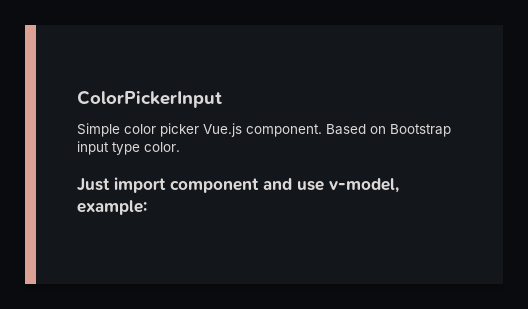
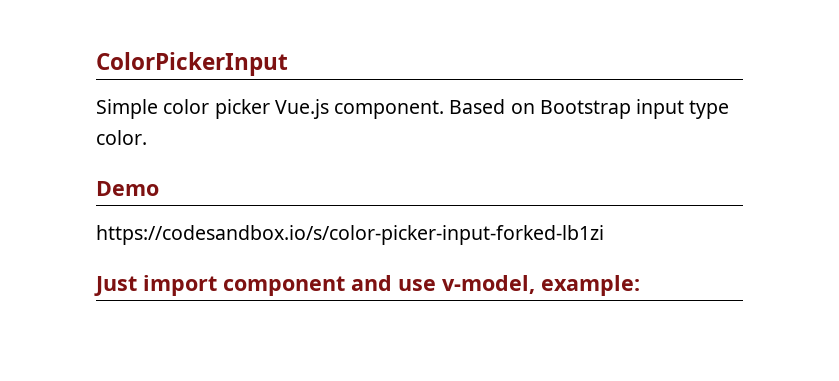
+ Demo
+ https://codesandbox.io/s/color-picker-input-forked-lb1zi

